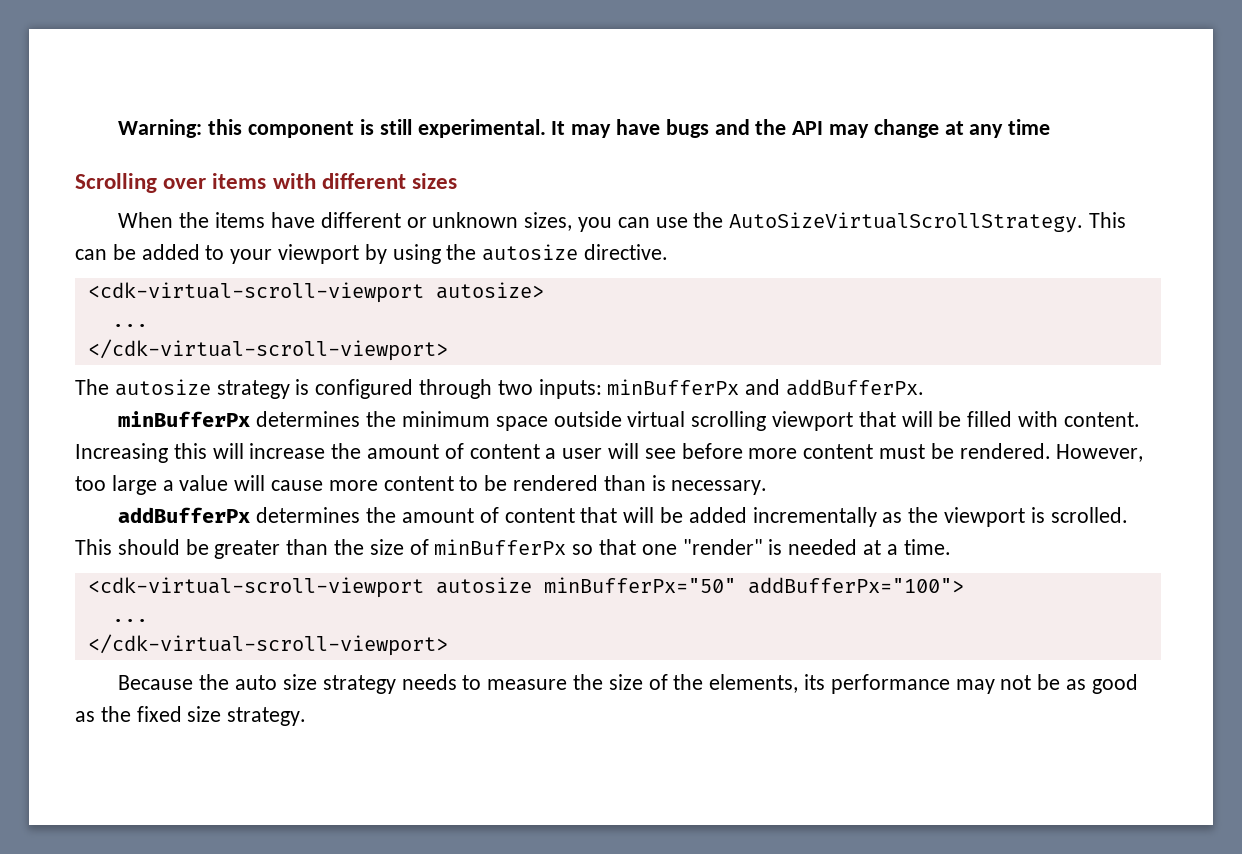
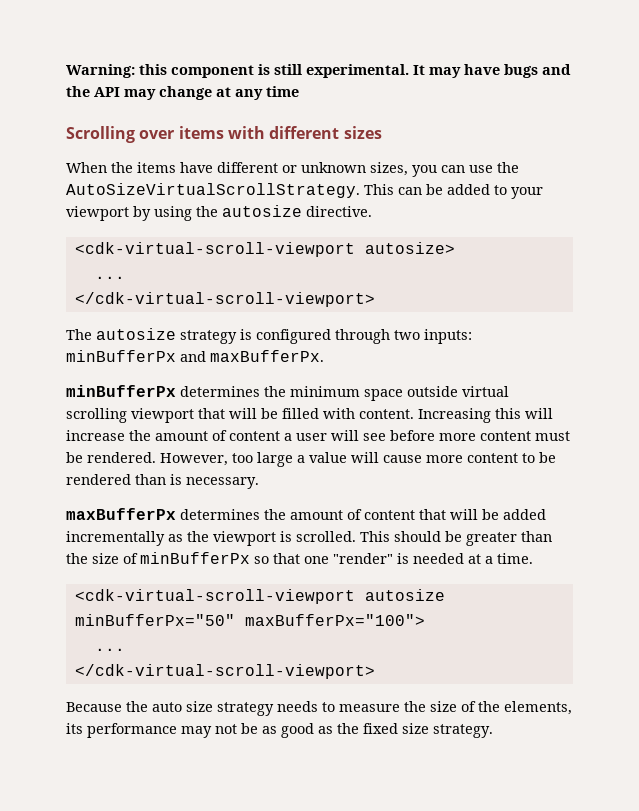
- The autosize strategy is configured through two inputs: minBufferPx and addBufferPx.
+ The autosize strategy is configured through two inputs: minBufferPx and maxBufferPx.
- addBufferPx determines the amount of content that will be added incrementally as the viewport is scrolled.
+ maxBufferPx determines the amount of content that will be added incrementally as the viewport is scrolled.
- <cdk-virtual-scroll-viewport autosize minBufferPx="50" addBufferPx="100">
+ <cdk-virtual-scroll-viewport autosize minBufferPx="50" maxBufferPx="100">

